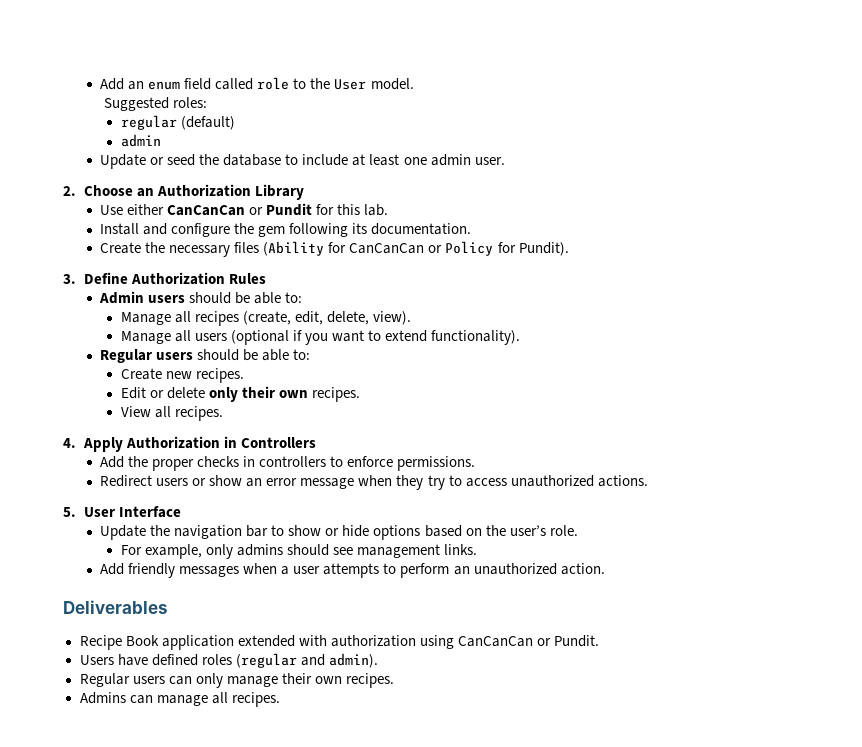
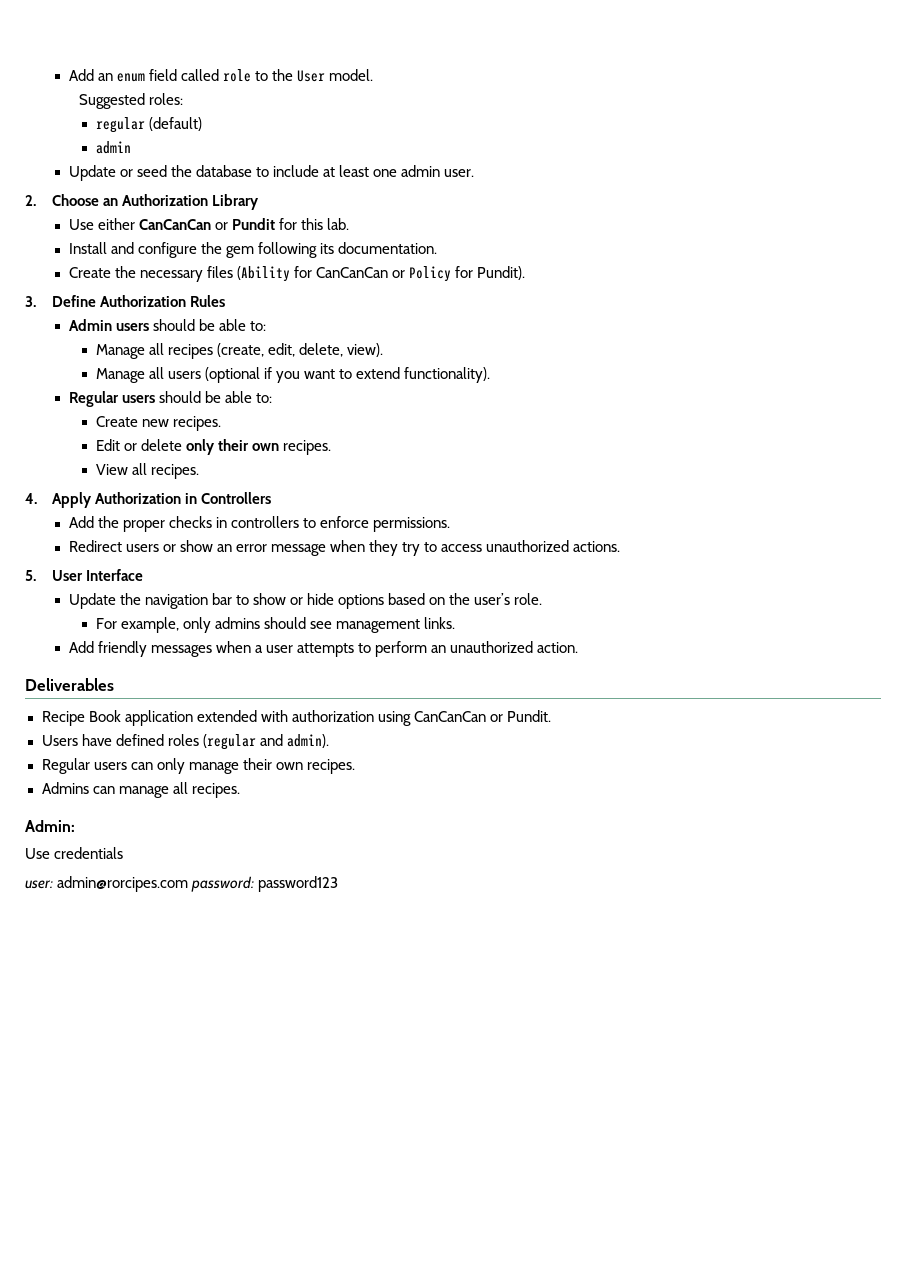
+ Admin:
+ Use credentials
+ user: admin@rorcipes.com password: password123

